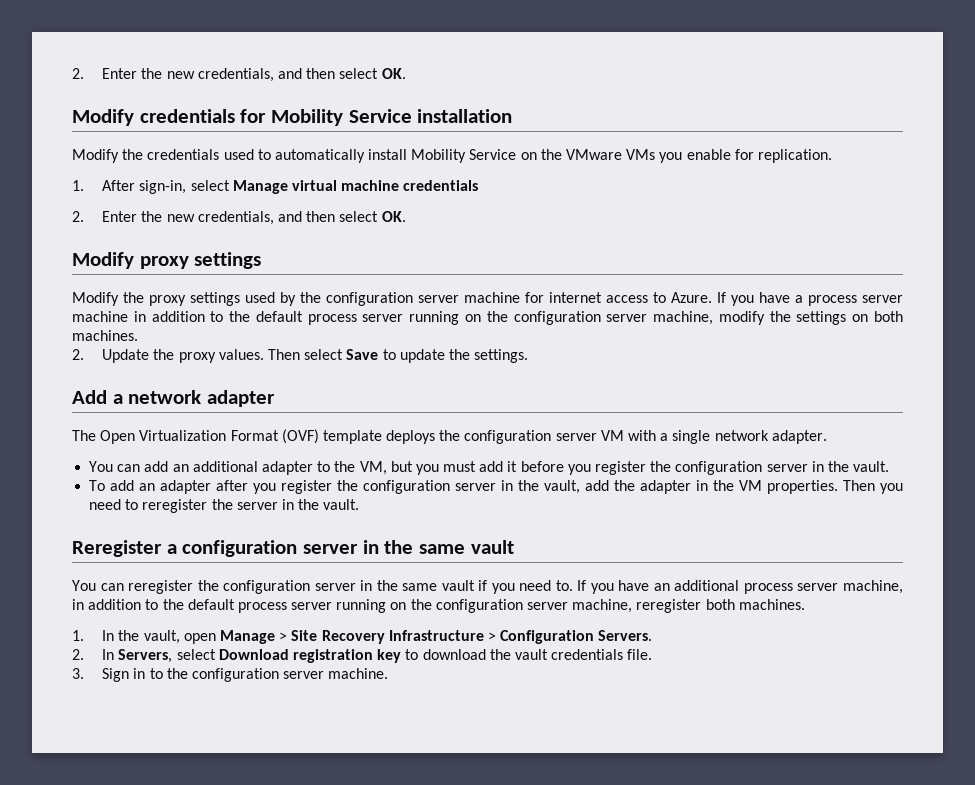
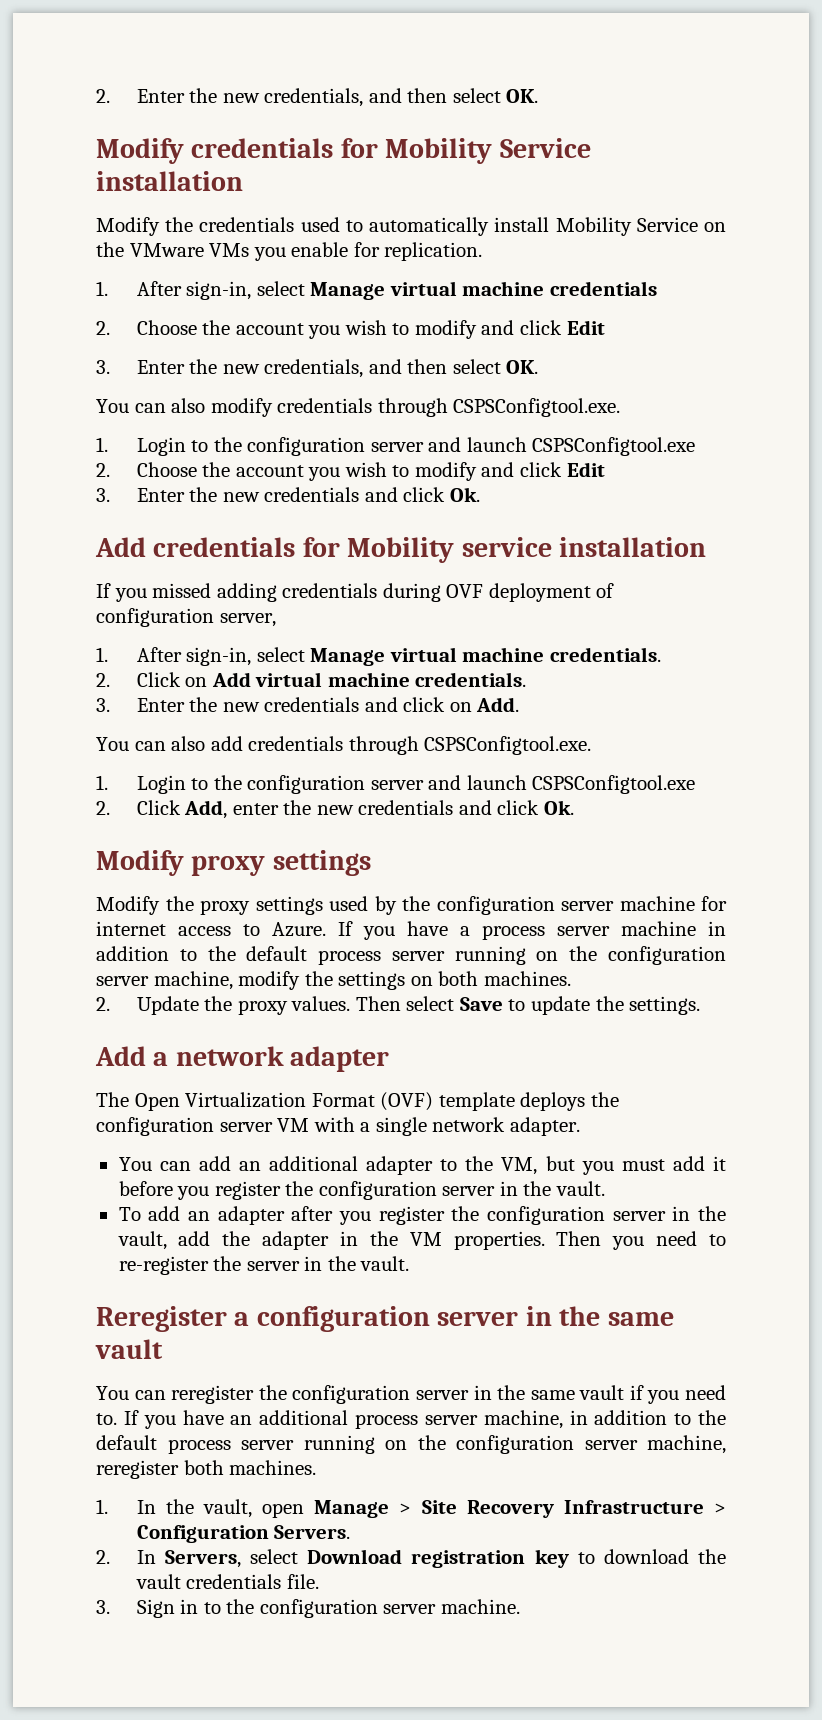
  1. After sign-in, select Manage virtual machine credentials
- 2. Enter the new credentials, and then select OK.
+ 2. Choose the account you wish to modify and click Edit
+ 3. Enter the new credentials, and then select OK.
+ You can also modify credentials through CSPSConfigtool.exe.
+ 1. Login to the configuration server and launch CSPSConfigtool.exe
+ 2. Choose the account you wish to modify and click Edit
+ 3. Enter the new credentials and click Ok.
+ Add credentials for Mobility service installation
+ If you missed adding credentials during OVF deployment of configuration server,
+ 1. After sign-in, select Manage virtual machine credentials.
+ 2. Click on Add virtual machine credentials.
+ 3. Enter the new credentials and click on Add.
+ You can also add credentials through CSPSConfigtool.exe.
+ 1. Login to the configuration server and launch CSPSConfigtool.exe
+ 2. Click Add, enter the new credentials and click Ok.
- Then you need to reregister the server in the vault.
+ Then you need to re-register the server in the vault.

